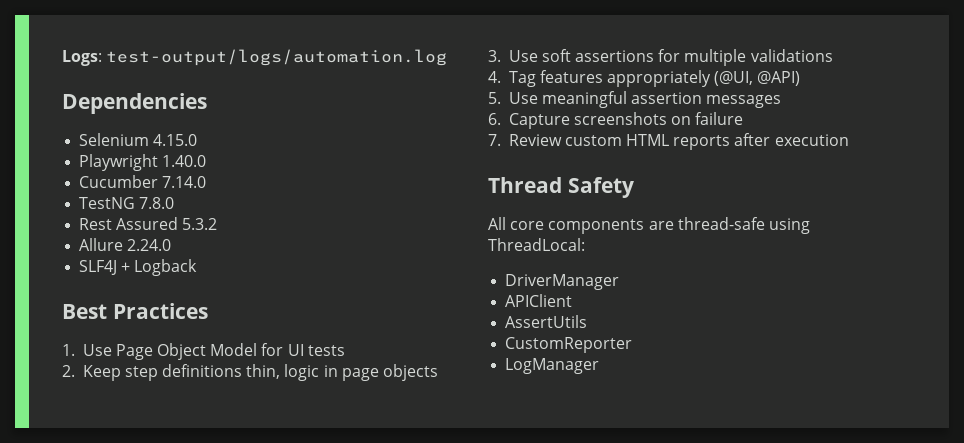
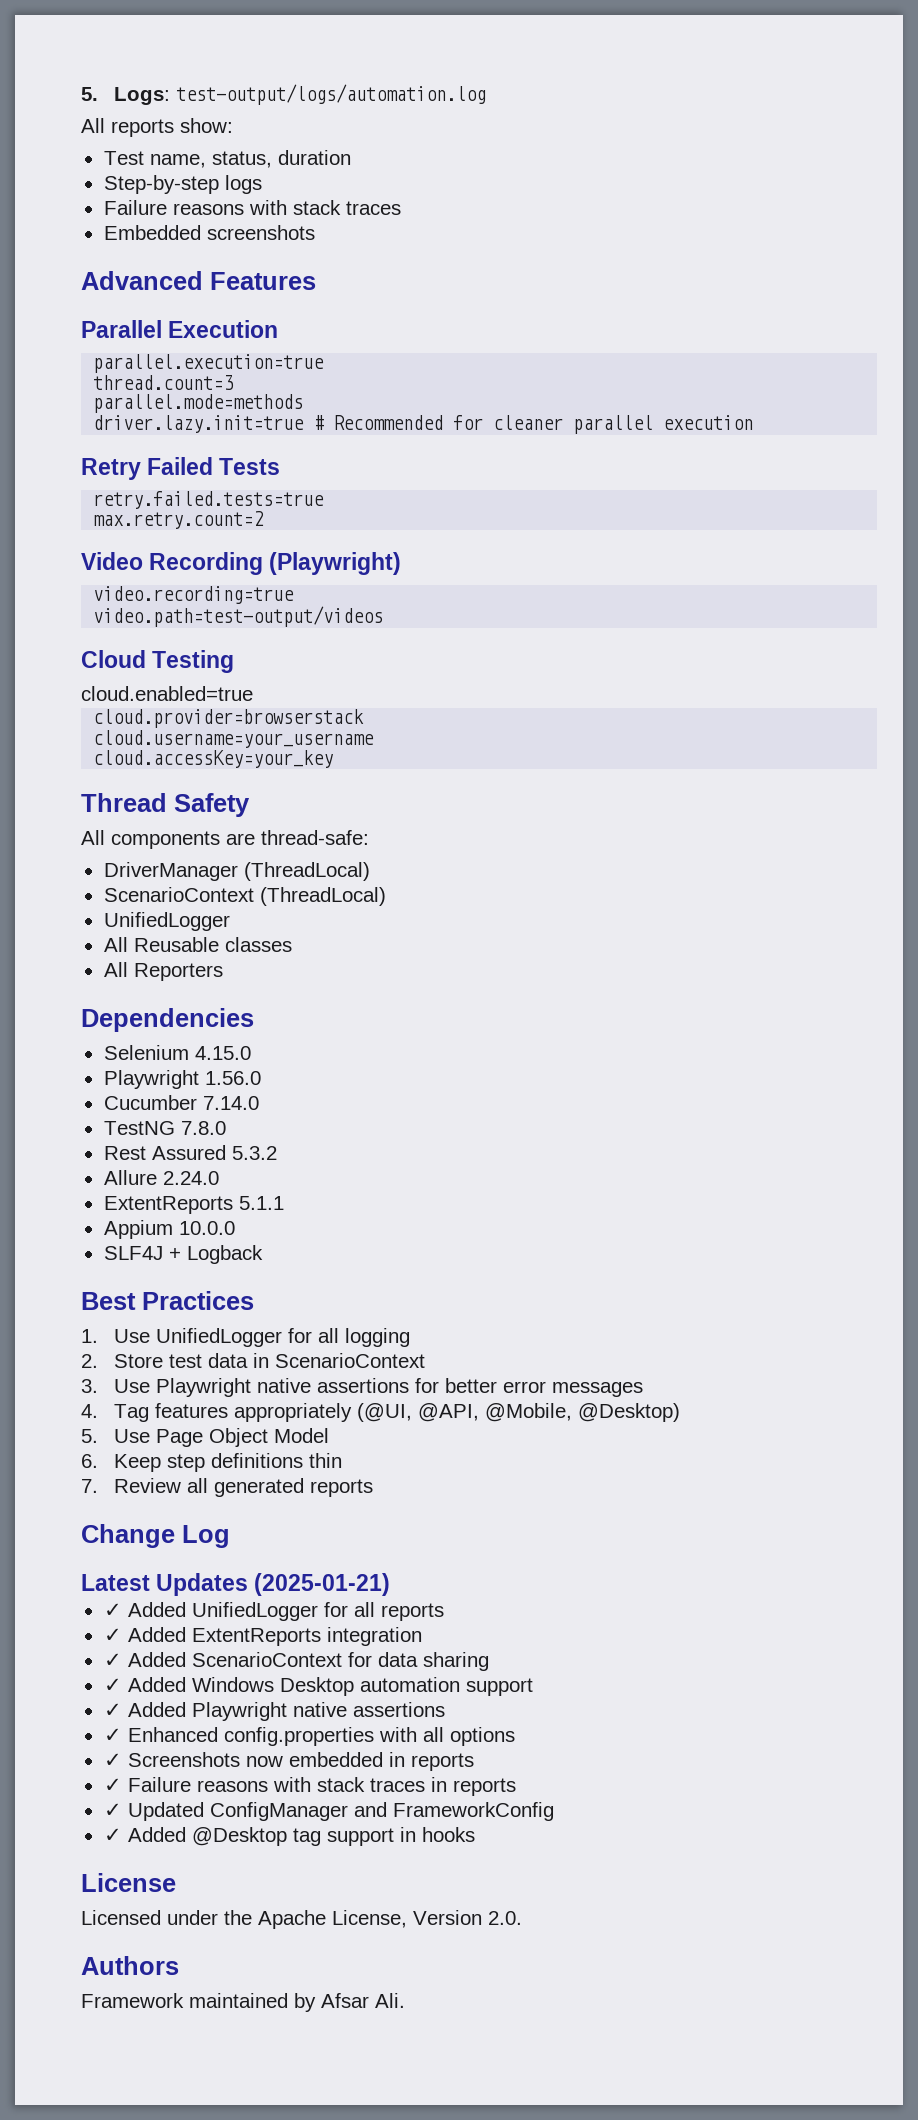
- Logs: test-output/logs/automation.log
+ 5. Logs: test-output/logs/automation.log
+ All reports show:
+ Test name, status, duration
+ Step-by-step logs
+ Failure reasons with stack traces
+ Embedded screenshots
+ Advanced Features
+ Parallel Execution
+ parallel.execution=true
+ thread.count=3
+ parallel.mode=methods
+ driver.lazy.init=true # Recommended for cleaner parallel execution
+ Retry Failed Tests
+ retry.failed.tests=true
+ max.retry.count=2
+ Video Recording (Playwright)
+ video.recording=true
+ video.path=test-output/videos
+ Cloud Testing
+ cloud.enabled=true
+ cloud.provider=browserstack
+ cloud.username=your_username
+ cloud.accessKey=your_key
+ Thread Safety
+ All components are thread-safe:
+ DriverManager (ThreadLocal)
+ ScenarioContext (ThreadLocal)
+ UnifiedLogger
+ All Reusable classes
+ All Reporters
- Playwright 1.40.0
+ Playwright 1.56.0
+ ExtentReports 5.1.1
+ Appium 10.0.0
- 1. Use Page Object Model for UI tests
- 2. Keep step definitions thin, logic in page objects
- 3. Use soft assertions for multiple validations
+ 1. Use UnifiedLogger for all logging
+ 2. Store test data in ScenarioContext
+ 3. Use Playwright native assertions for better error messages
- 4. Tag features appropriately (@UI, @API)
+ 4. Tag features appropriately (@UI, @API, @Mobile, @Desktop)
- 5. Use meaningful assertion messages
- 6. Capture screenshots on failure
+ 5. Use Page Object Model
+ 6. Keep step definitions thin
- 7. Review custom HTML reports after execution
- Thread Safety
- All core components are thread-safe using ThreadLocal:
- DriverManager
- APIClient
- AssertUtils
- CustomReporter
- LogManager
+ 7. Review all generated reports
+ Change Log
+ Latest Updates (2025-01-21)
+ ✓ Added UnifiedLogger for all reports
+ ✓ Added ExtentReports integration
+ ✓ Added ScenarioContext for data sharing
+ ✓ Added Windows Desktop automation support
+ ✓ Added Playwright native assertions
+ ✓ Enhanced config.properties with all options
+ ✓ Screenshots now embedded in reports
+ ✓ Failure reasons with stack traces in reports
+ ✓ Updated ConfigManager and FrameworkConfig
+ ✓ Added @Desktop tag support in hooks
+ License
+ Licensed under the Apache License, Version 2.0.
+ Authors
+ Framework maintained by Afsar Ali.

